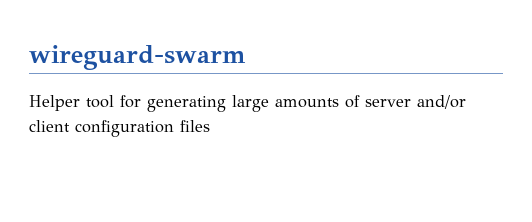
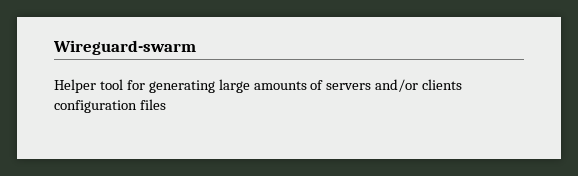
- wireguard-swarm
+ Wireguard-swarm
- Helper tool for generating large amounts of server and/or client configuration files
+ Helper tool for generating large amounts of servers and/or clients configuration files

